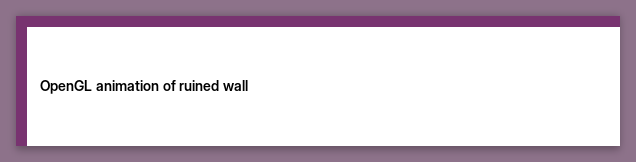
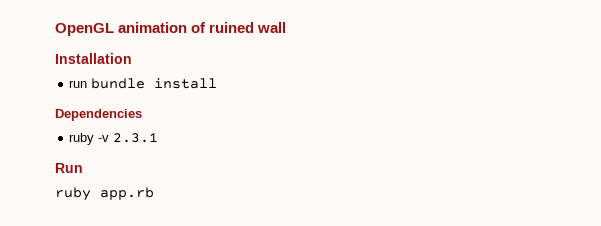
+ Installation
+ run bundle install
+ Dependencies
+ ruby -v 2.3.1
+ Run
+ ruby app.rb

